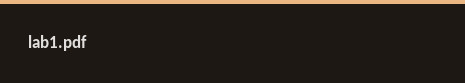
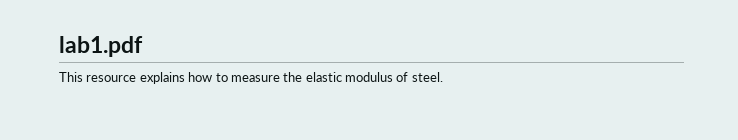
+ This resource explains how to measure the elastic modulus of steel.

